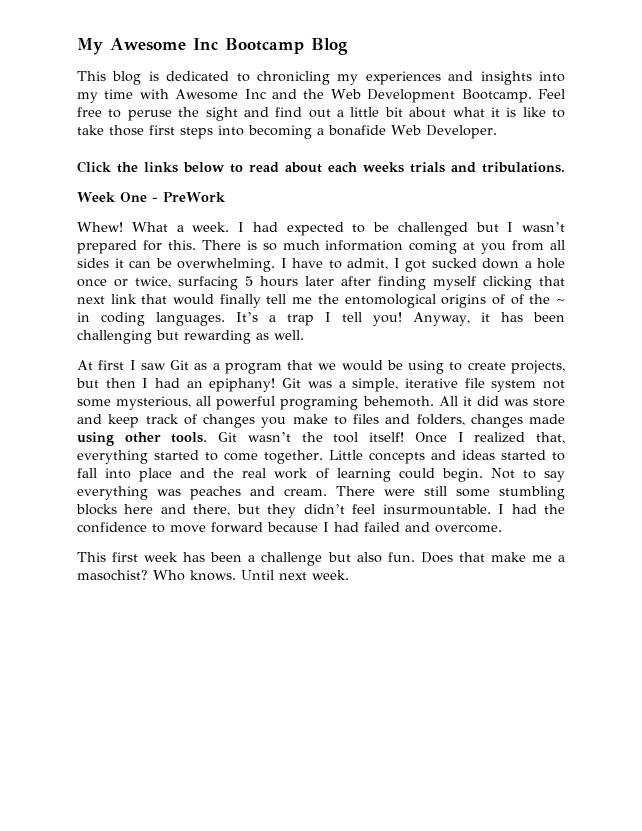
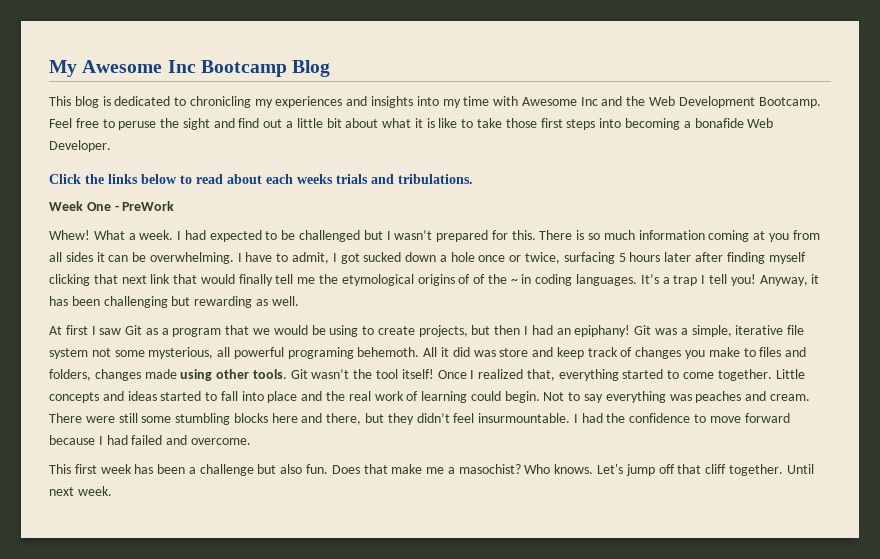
- I have to admit, I got sucked down a hole once or twice, surfacing 5 hours later after finding myself clicking that next link that would finally tell me the entomological origins of of the ~ in coding languages.
+ I have to admit, I got sucked down a hole once or twice, surfacing 5 hours later after finding myself clicking that next link that would finally tell me the etymological origins of of the ~ in coding languages.
+ Let's jump off that cliff together.

